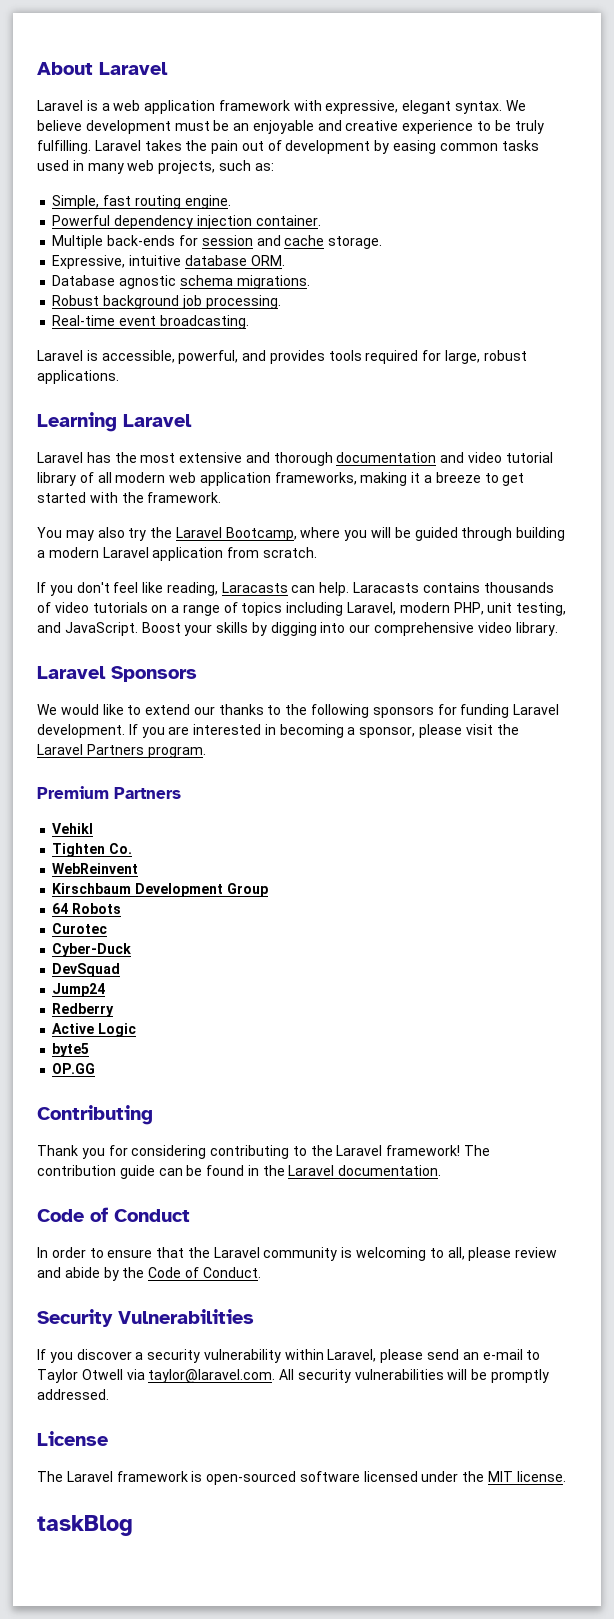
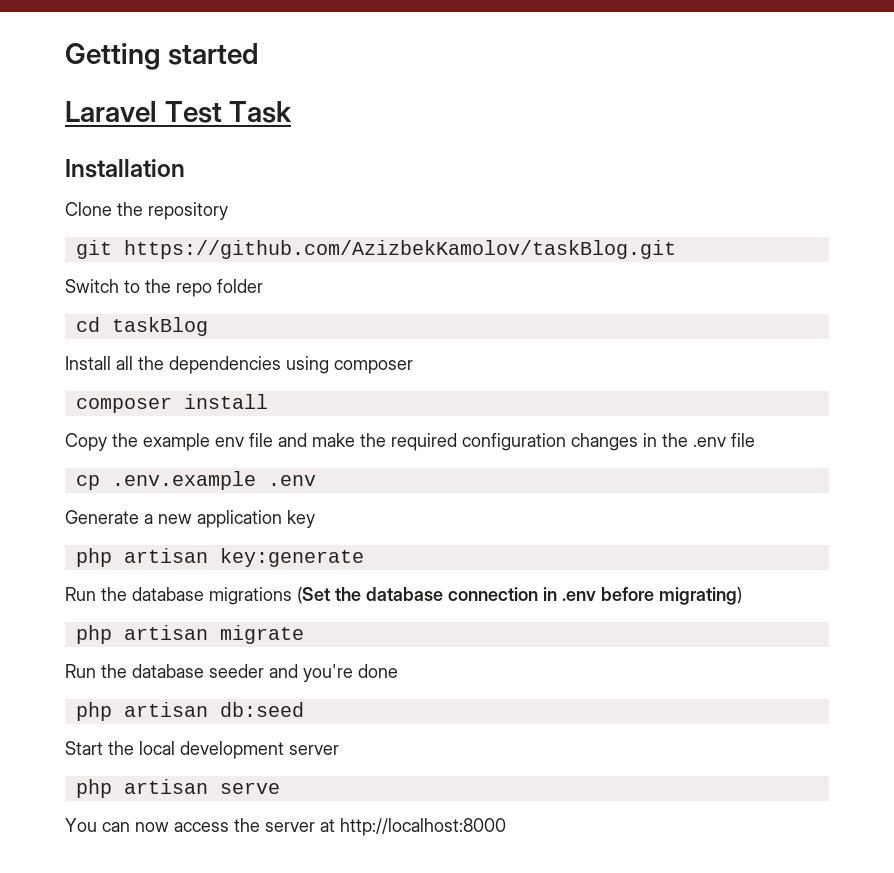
- About Laravel
- Laravel is a web application framework with expressive, elegant syntax. We believe development must be an enjoyable and creative experience to be truly fulfilling. Laravel takes the pain out of development by easing common tasks used in many web projects, such as:
- Simple, fast routing engine.
- Powerful dependency injection container.
- Multiple back-ends for session and cache storage.
- Expressive, intuitive database ORM.
- Database agnostic schema migrations.
- Robust background job processing.
- Real-time event broadcasting.
- Laravel is accessible, powerful, and provides tools required for large, robust applications.
- Learning Laravel
- Laravel has the most extensive and thorough documentation and video tutorial library of all modern web application frameworks, making it a breeze to get started with the framework.
- You may also try the Laravel Bootcamp, where you will be guided through building a modern Laravel application from scratch.
- If you don't feel like reading, Laracasts can help. Laracasts contains thousands of video tutorials on a range of topics including Laravel, modern PHP, unit testing, and JavaScript. Boost your skills by digging into our comprehensive video library.
- Laravel Sponsors
- We would like to extend our thanks to the following sponsors for funding Laravel development. If you are interested in becoming a sponsor, please visit the Laravel Partners program.
- Premium Partners
- Vehikl
- Tighten Co.
- WebReinvent
- Kirschbaum Development Group
- 64 Robots
- Curotec
- Cyber-Duck
- DevSquad
- Jump24
- Redberry
- Active Logic
- byte5
- OP.GG
- Contributing
- Thank you for considering contributing to the Laravel framework! The contribution guide can be found in the Laravel documentation.
- Code of Conduct
- In order to ensure that the Laravel community is welcoming to all, please review and abide by the Code of Conduct.
- Security Vulnerabilities
- If you discover a security vulnerability within Laravel, please send an e-mail to Taylor Otwell via taylor@laravel.com. All security vulnerabilities will be promptly addressed.
- License
- The Laravel framework is open-sourced software licensed under the MIT license.
- taskBlog
+ Getting started
+ Laravel Test Task
+ Installation
+ Clone the repository
+ git https://github.com/AzizbekKamolov/taskBlog.git
+ Switch to the repo folder
+ cd taskBlog
+ Install all the dependencies using composer
+ composer install
+ Copy the example env file and make the required configuration changes in the .env file
+ cp .env.example .env
+ Generate a new application key
+ php artisan key:generate
+ Run the database migrations (Set the database connection in .env before migrating)
+ php artisan migrate
+ Run the database seeder and you're done
+ php artisan db:seed
+ Start the local development server
+ php artisan serve
+ You can now access the server at http://localhost:8000

